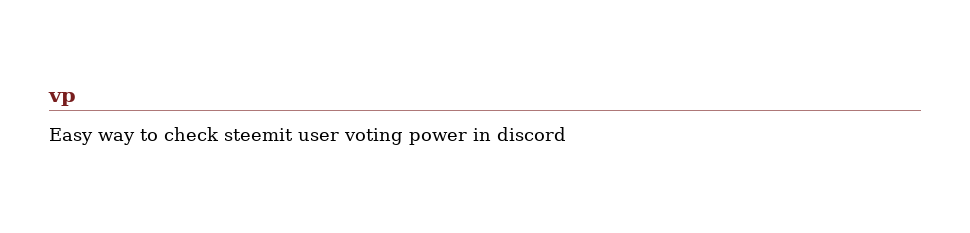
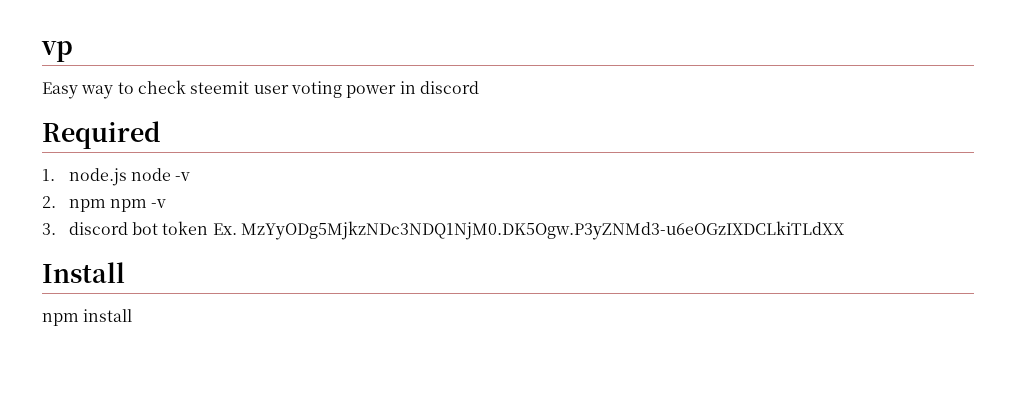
+ Required
+ 1. node.js node -v
+ 2. npm npm -v
+ 3. discord bot token Ex. MzYyODg5MjkzNDc3NDQ1NjM0.DK5Ogw.P3yZNMd3-u6eOGzIXDCLkiTLdXX
+ Install
+ npm install

